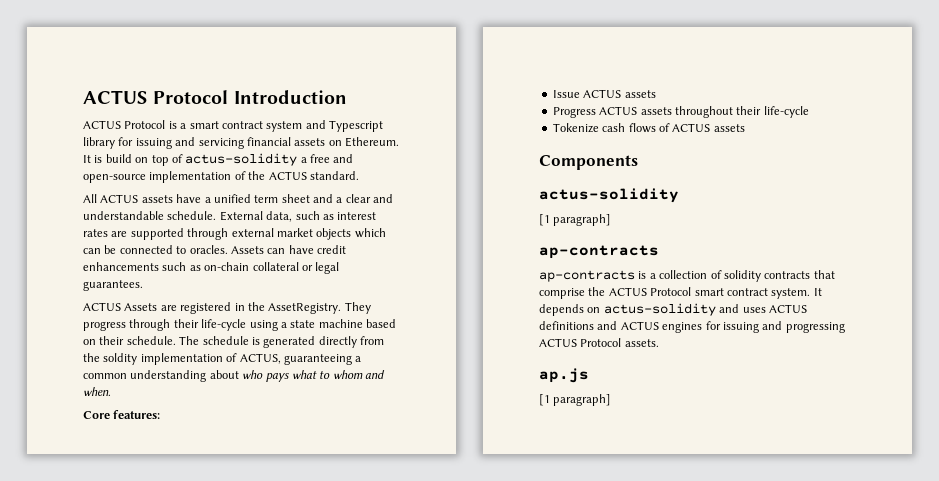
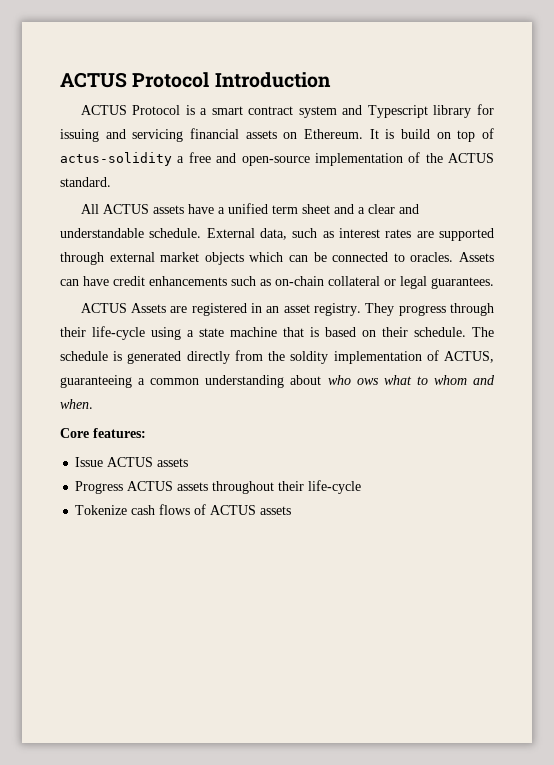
- ACTUS Assets are registered in the AssetRegistry.
+ ACTUS Assets are registered in an asset registry.
- They progress through their life-cycle using a state machine based on their schedule.
+ They progress through their life-cycle using a state machine that is based on their schedule.
- The schedule is generated directly from the soldity implementation of ACTUS, guaranteeing a common understanding about who pays what to whom and when.
+ The schedule is generated directly from the soldity implementation of ACTUS, guaranteeing a common understanding about who ows what to whom and when.
- Components
- actus-solidity
- [1 paragraph]
- ap-contracts
- ap-contracts is a collection of solidity contracts that comprise the ACTUS Protocol smart contract system. It depends on actus-solidity and uses ACTUS definitions and ACTUS engines for issuing and progressing ACTUS Protocol assets.
- ap.js
- [1 paragraph]

